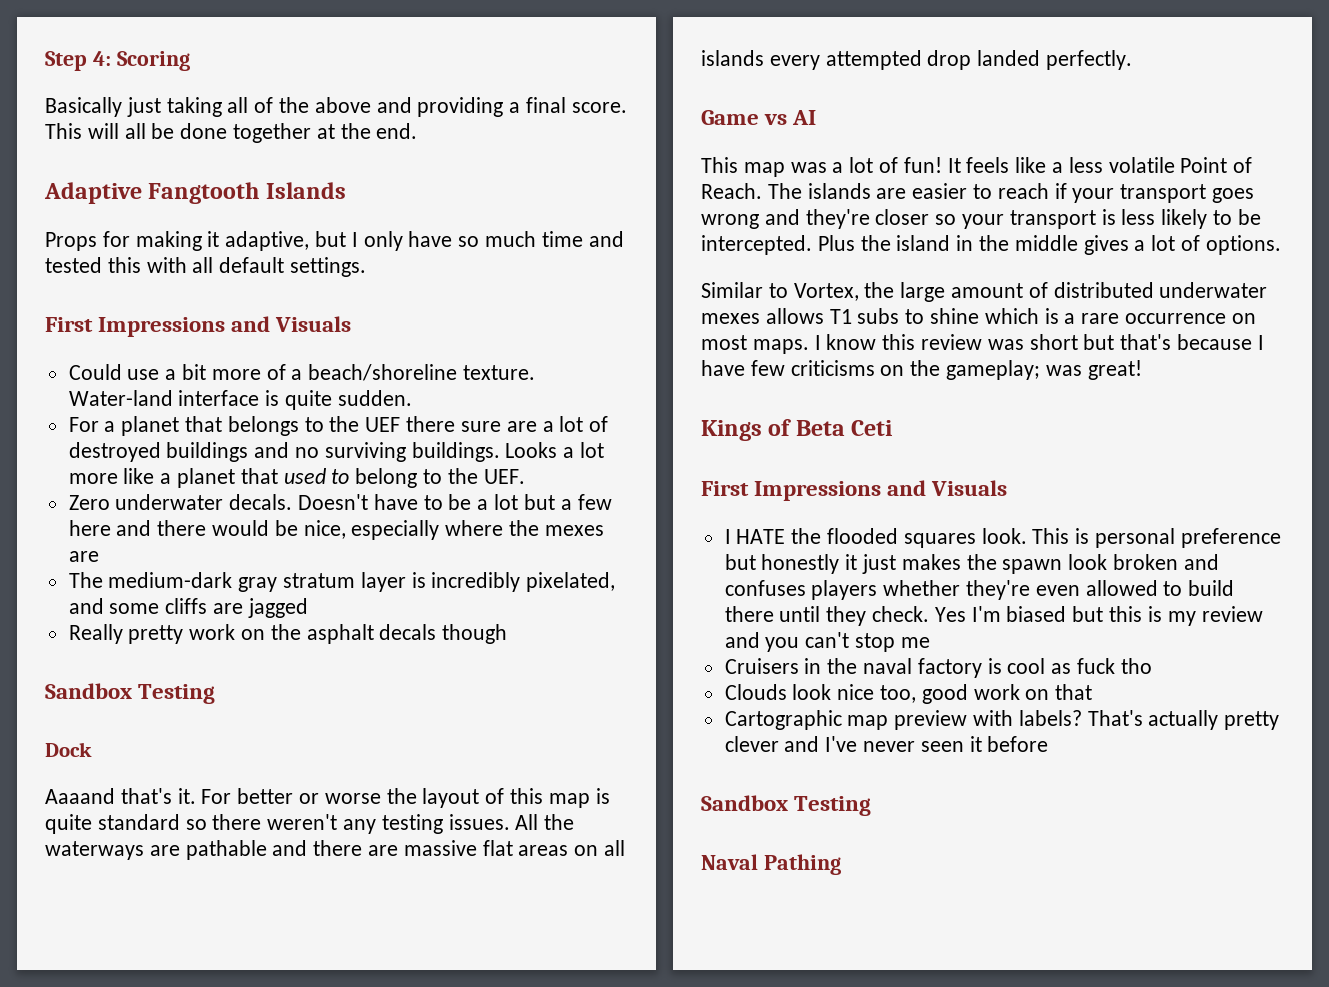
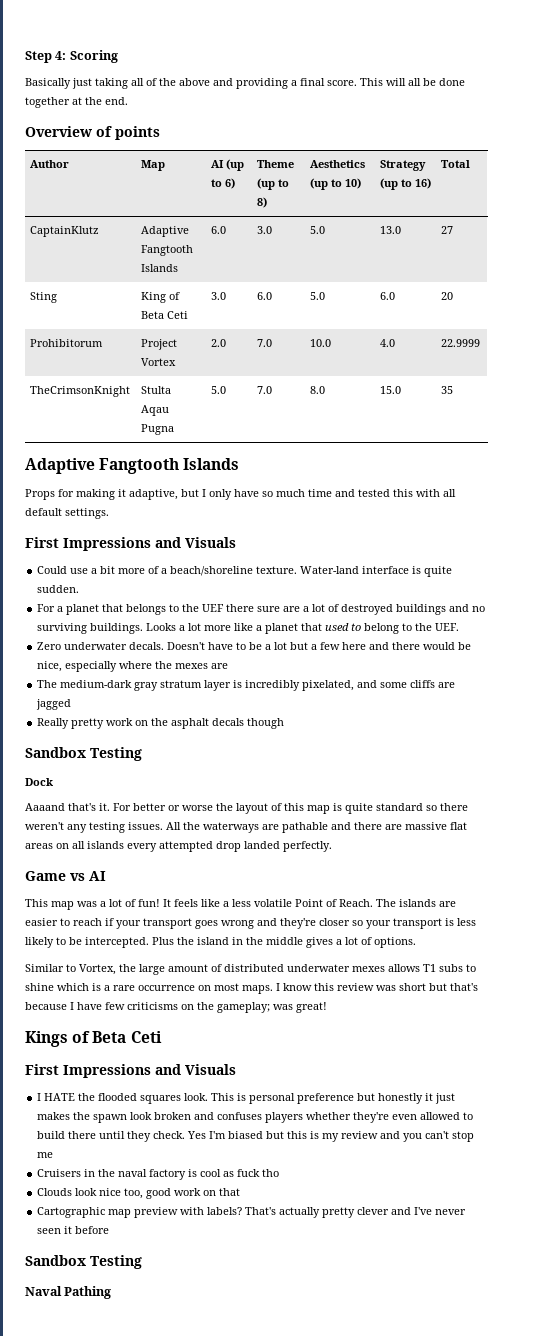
+ Overview of points
+ Author | Map | AI (up to 6) | Theme (up to 8) | Aesthetics (up to 10) | Strategy (up to 16) | Total
+ CaptainKlutz | Adaptive Fangtooth Islands | 6.0 | 3.0 | 5.0 | 13.0 | 27
+ Sting | King of Beta Ceti | 3.0 | 6.0 | 5.0 | 6.0 | 20
+ Prohibitorum | Project Vortex | 2.0 | 7.0 | 10.0 | 4.0 | 22.9999
+ TheCrimsonKnight | Stulta Aqau Pugna | 5.0 | 7.0 | 8.0 | 15.0 | 35

